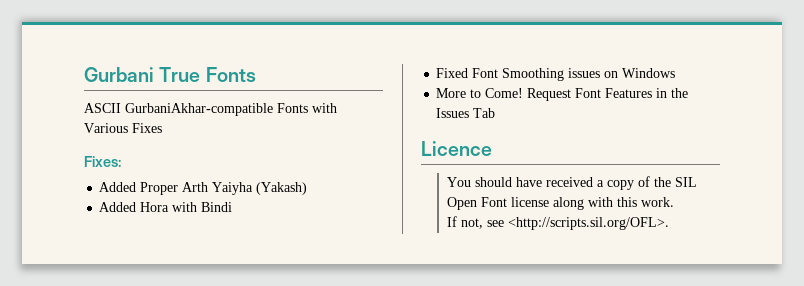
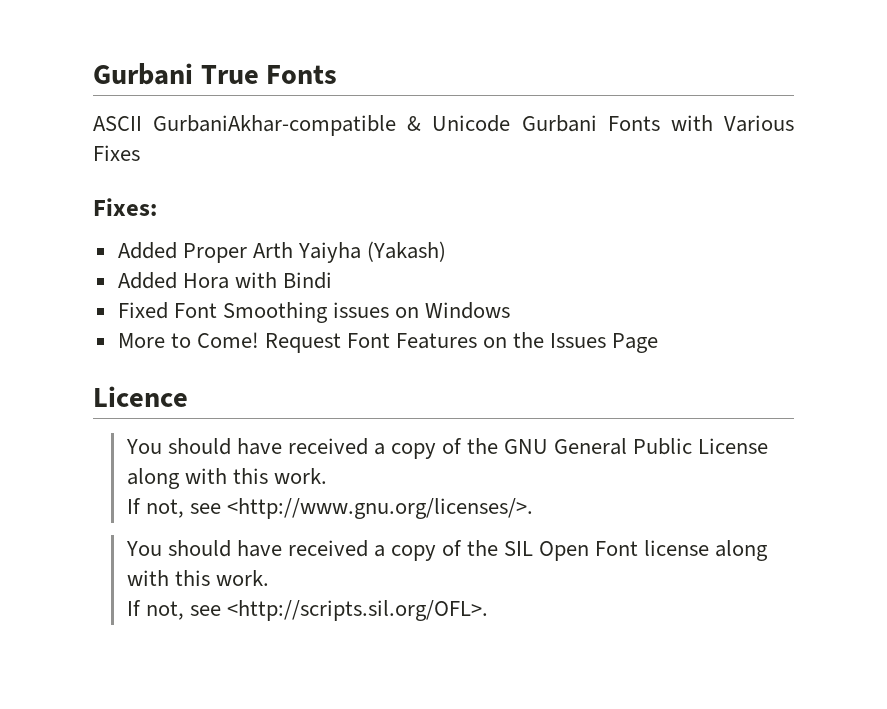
- ASCII GurbaniAkhar-compatible Fonts with Various Fixes
+ ASCII GurbaniAkhar-compatible & Unicode Gurbani Fonts with Various Fixes
- Request Font Features in the Issues Tab
+ Request Font Features on the Issues Page
+ You should have received a copy of the GNU General Public License along with this work.
+ If not, see <http://www.gnu.org/licenses/>.

